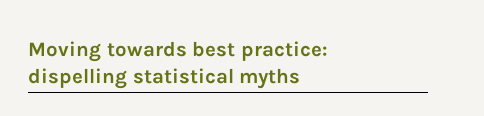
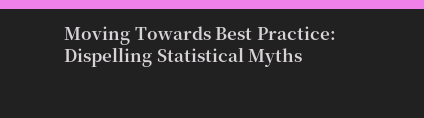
- Moving towards best practice: dispelling statistical myths
+ Moving Towards Best Practice: Dispelling Statistical Myths

